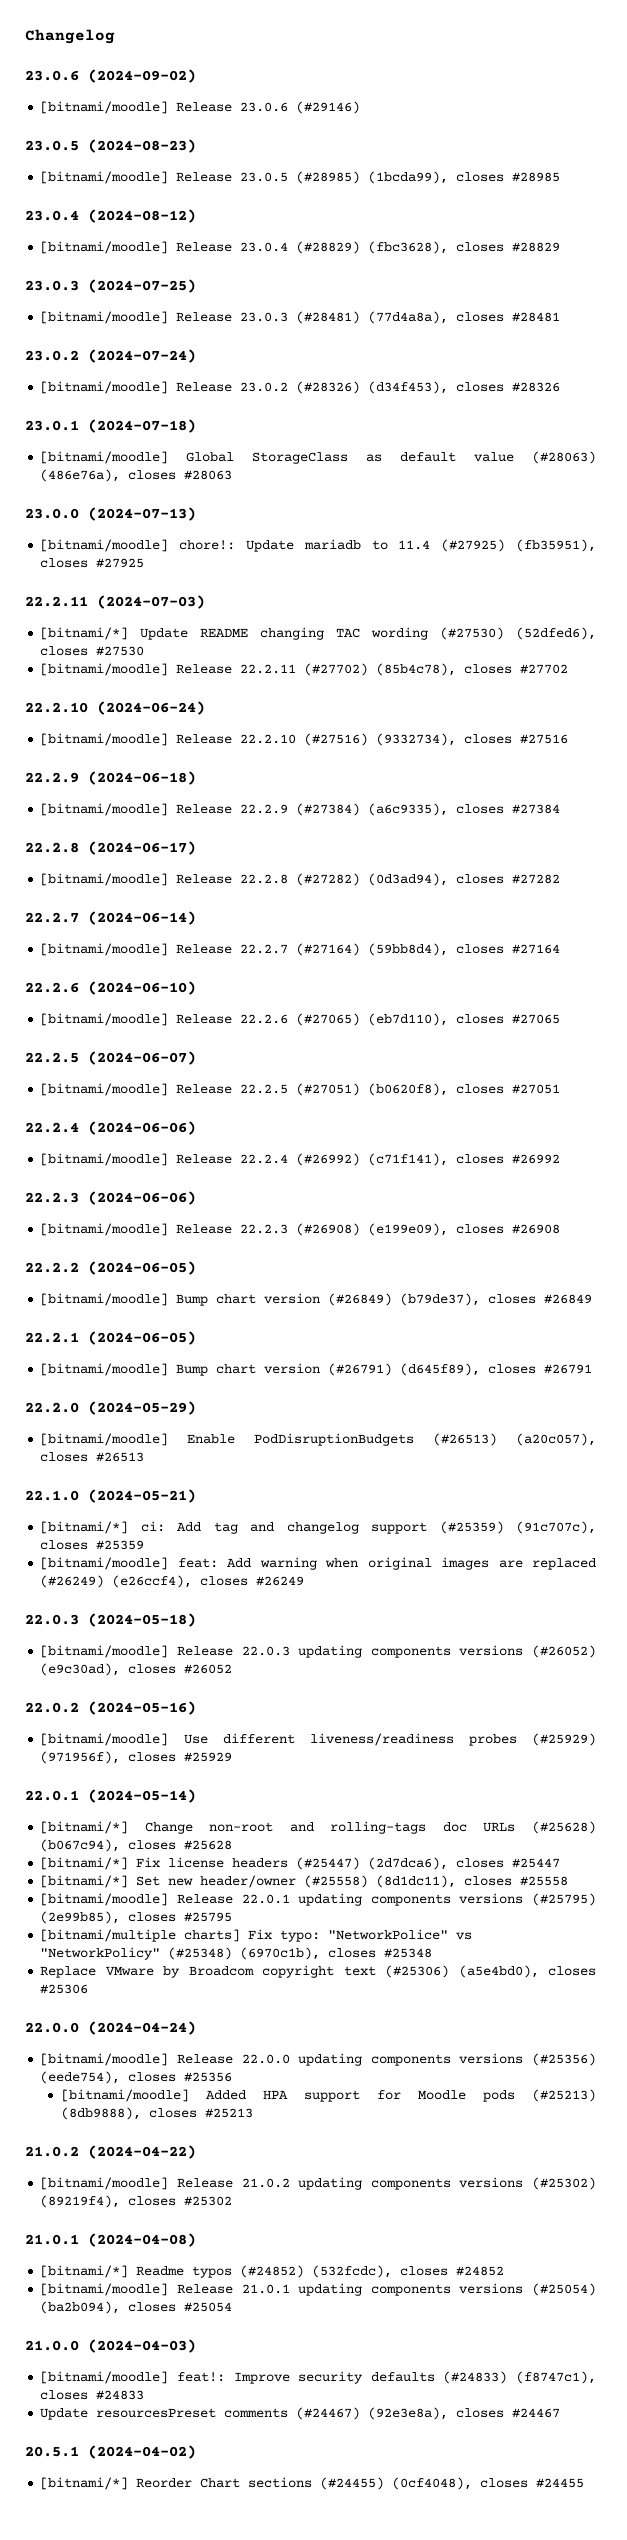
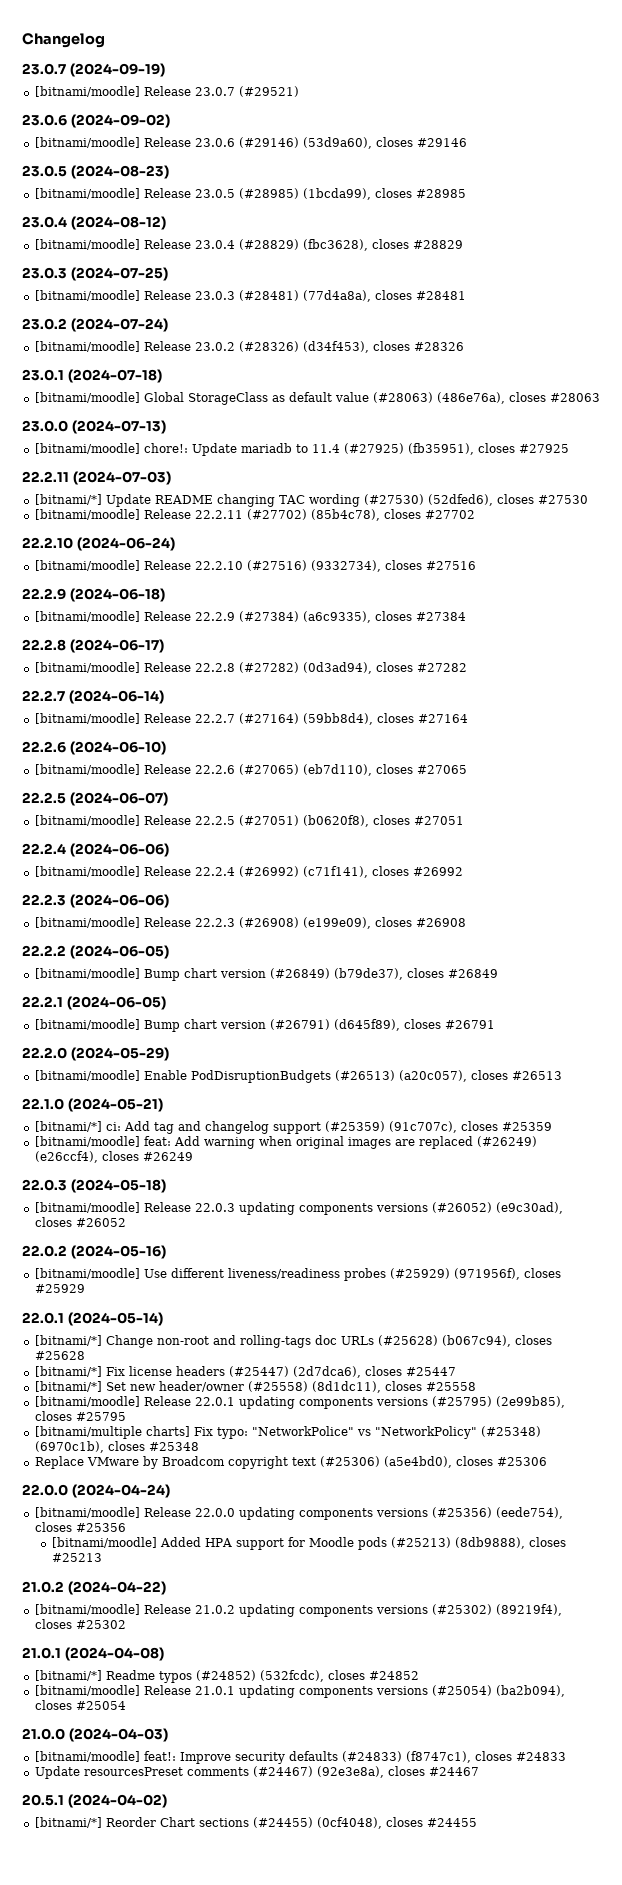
+ 23.0.7 (2024-09-19)
+ [bitnami/moodle] Release 23.0.7 (#29521)
- [bitnami/moodle] Release 23.0.6 (#29146)
+ [bitnami/moodle] Release 23.0.6 (#29146) (53d9a60), closes #29146

